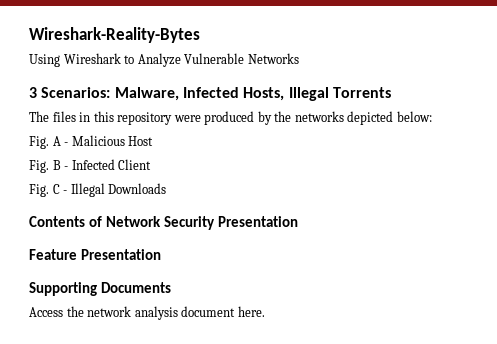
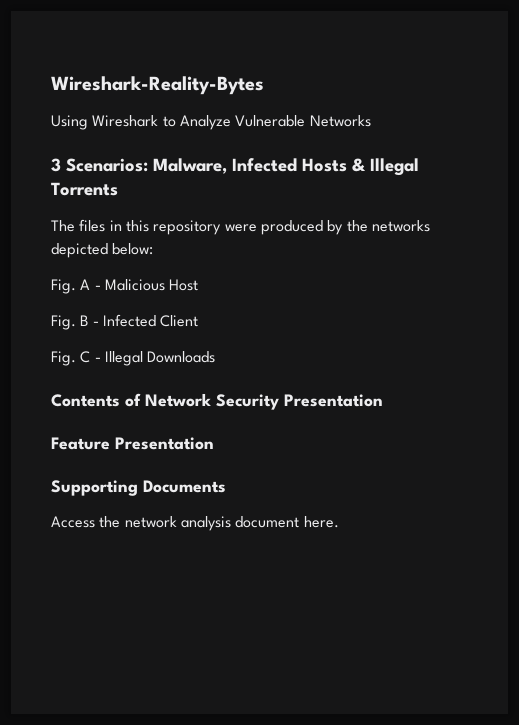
- 3 Scenarios: Malware, Infected Hosts, Illegal Torrents
+ 3 Scenarios: Malware, Infected Hosts & Illegal Torrents

